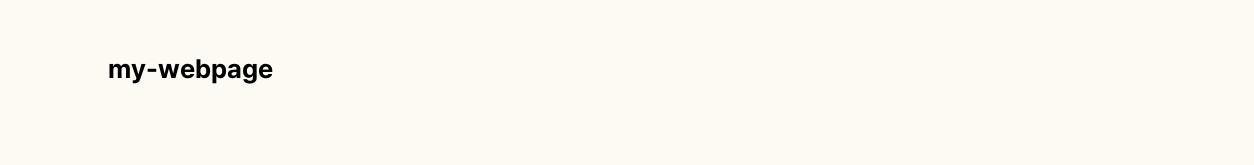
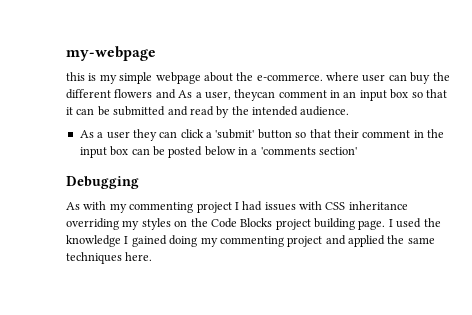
+ this is my simple webpage about the e-commerce. where user can buy the different flowers and As a user, theycan comment in an input box so that it can be submitted and read by the intended audience.
+ As a user they can click a 'submit' button so that their comment in the input box can be posted below in a 'comments section'
+ Debugging
+ As with my commenting project I had issues with CSS inheritance overriding my styles on the Code Blocks project building page. I used the knowledge I gained doing my commenting project and applied the same techniques here.

